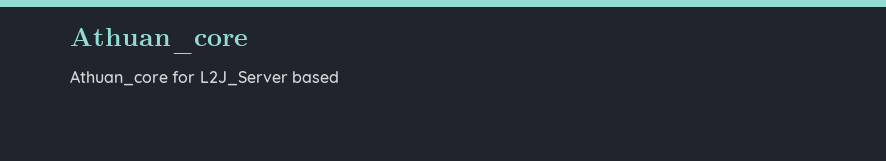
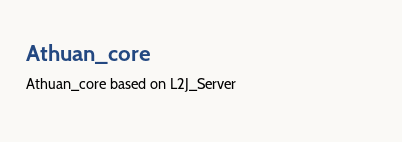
- Athuan_core for L2J_Server based
+ Athuan_core based on L2J_Server

